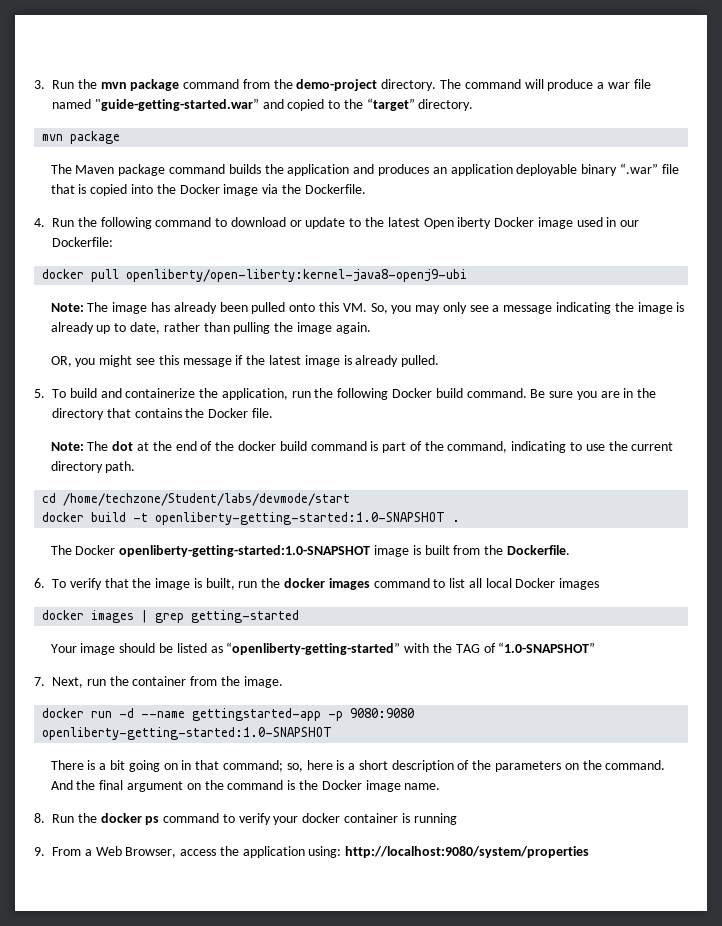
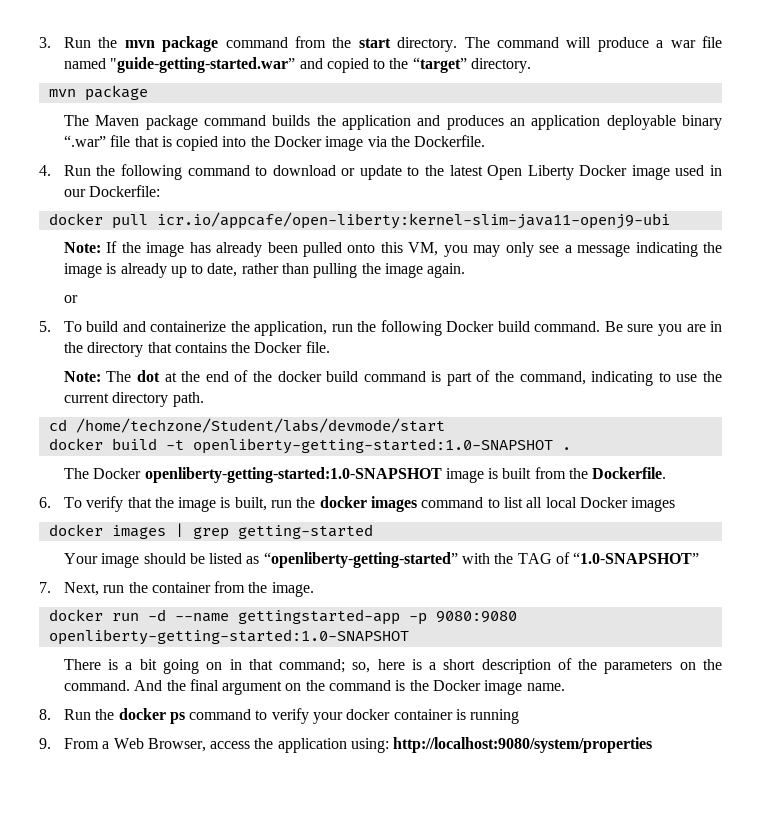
- 3. Run the mvn package command from the demo-project directory.
+ 3. Run the mvn package command from the start directory.
- 4. Run the following command to download or update to the latest Open iberty Docker image used in our Dockerfile:
+ 4. Run the following command to download or update to the latest Open Liberty Docker image used in our Dockerfile:
- docker pull openliberty/open-liberty:kernel-java8-openj9-ubi
- Note: The image has already been pulled onto this VM. So, you may only see a message indicating the image is already up to date, rather than pulling the image again.
- OR, you might see this message if the latest image is already pulled.
+ docker pull icr.io/appcafe/open-liberty:kernel-slim-java11-openj9-ubi
+ Note: If the image has already been pulled onto this VM, you may only see a message indicating the image is already up to date, rather than pulling the image again.
+ or

